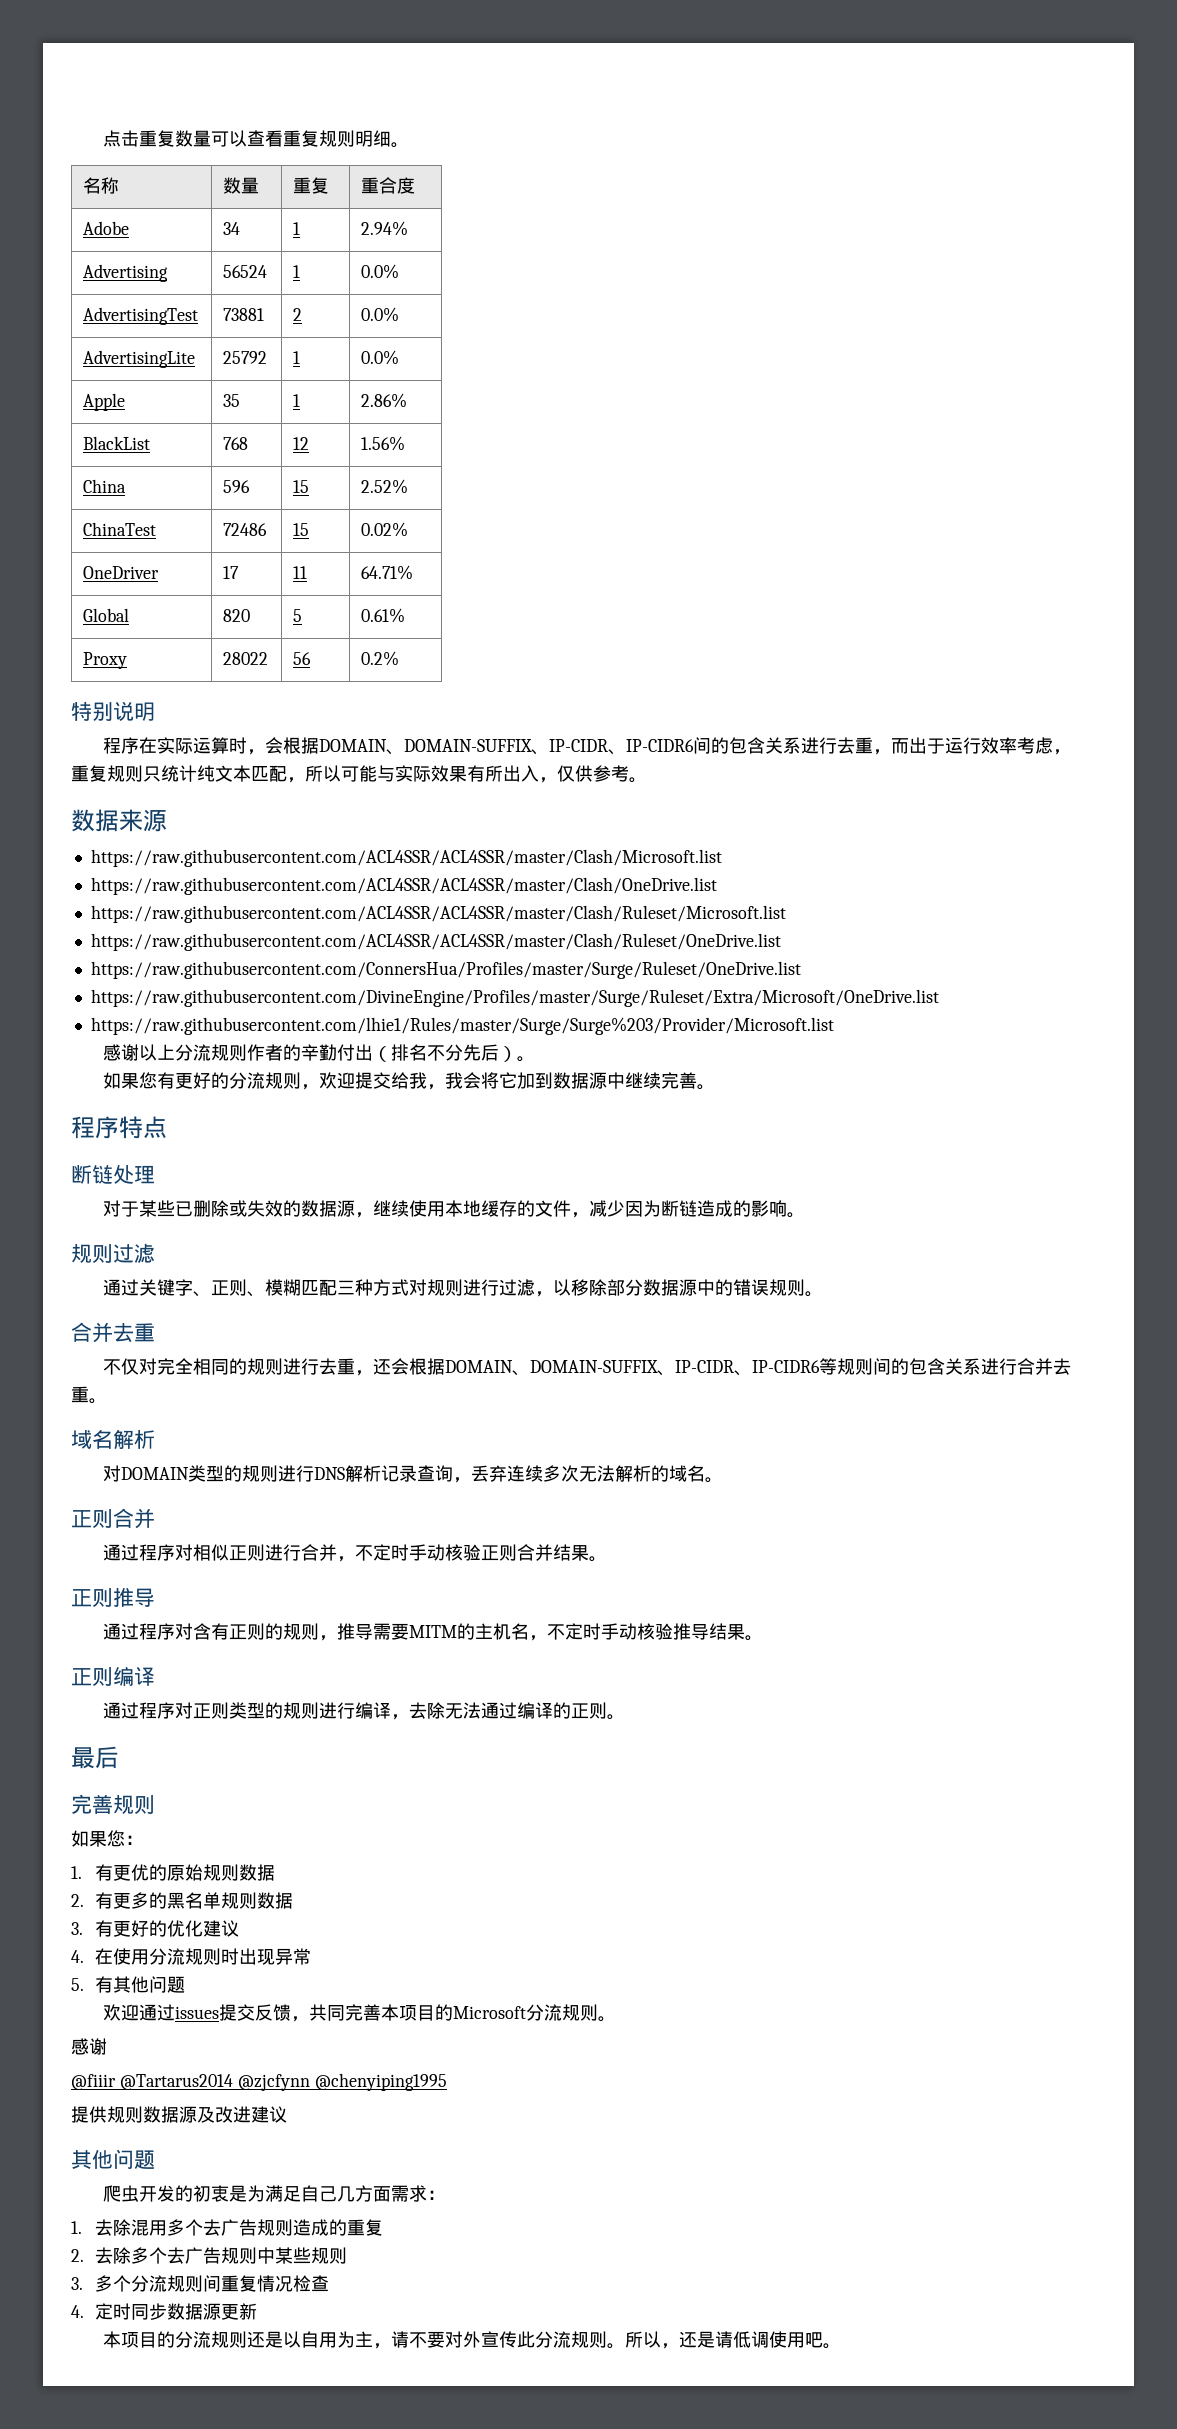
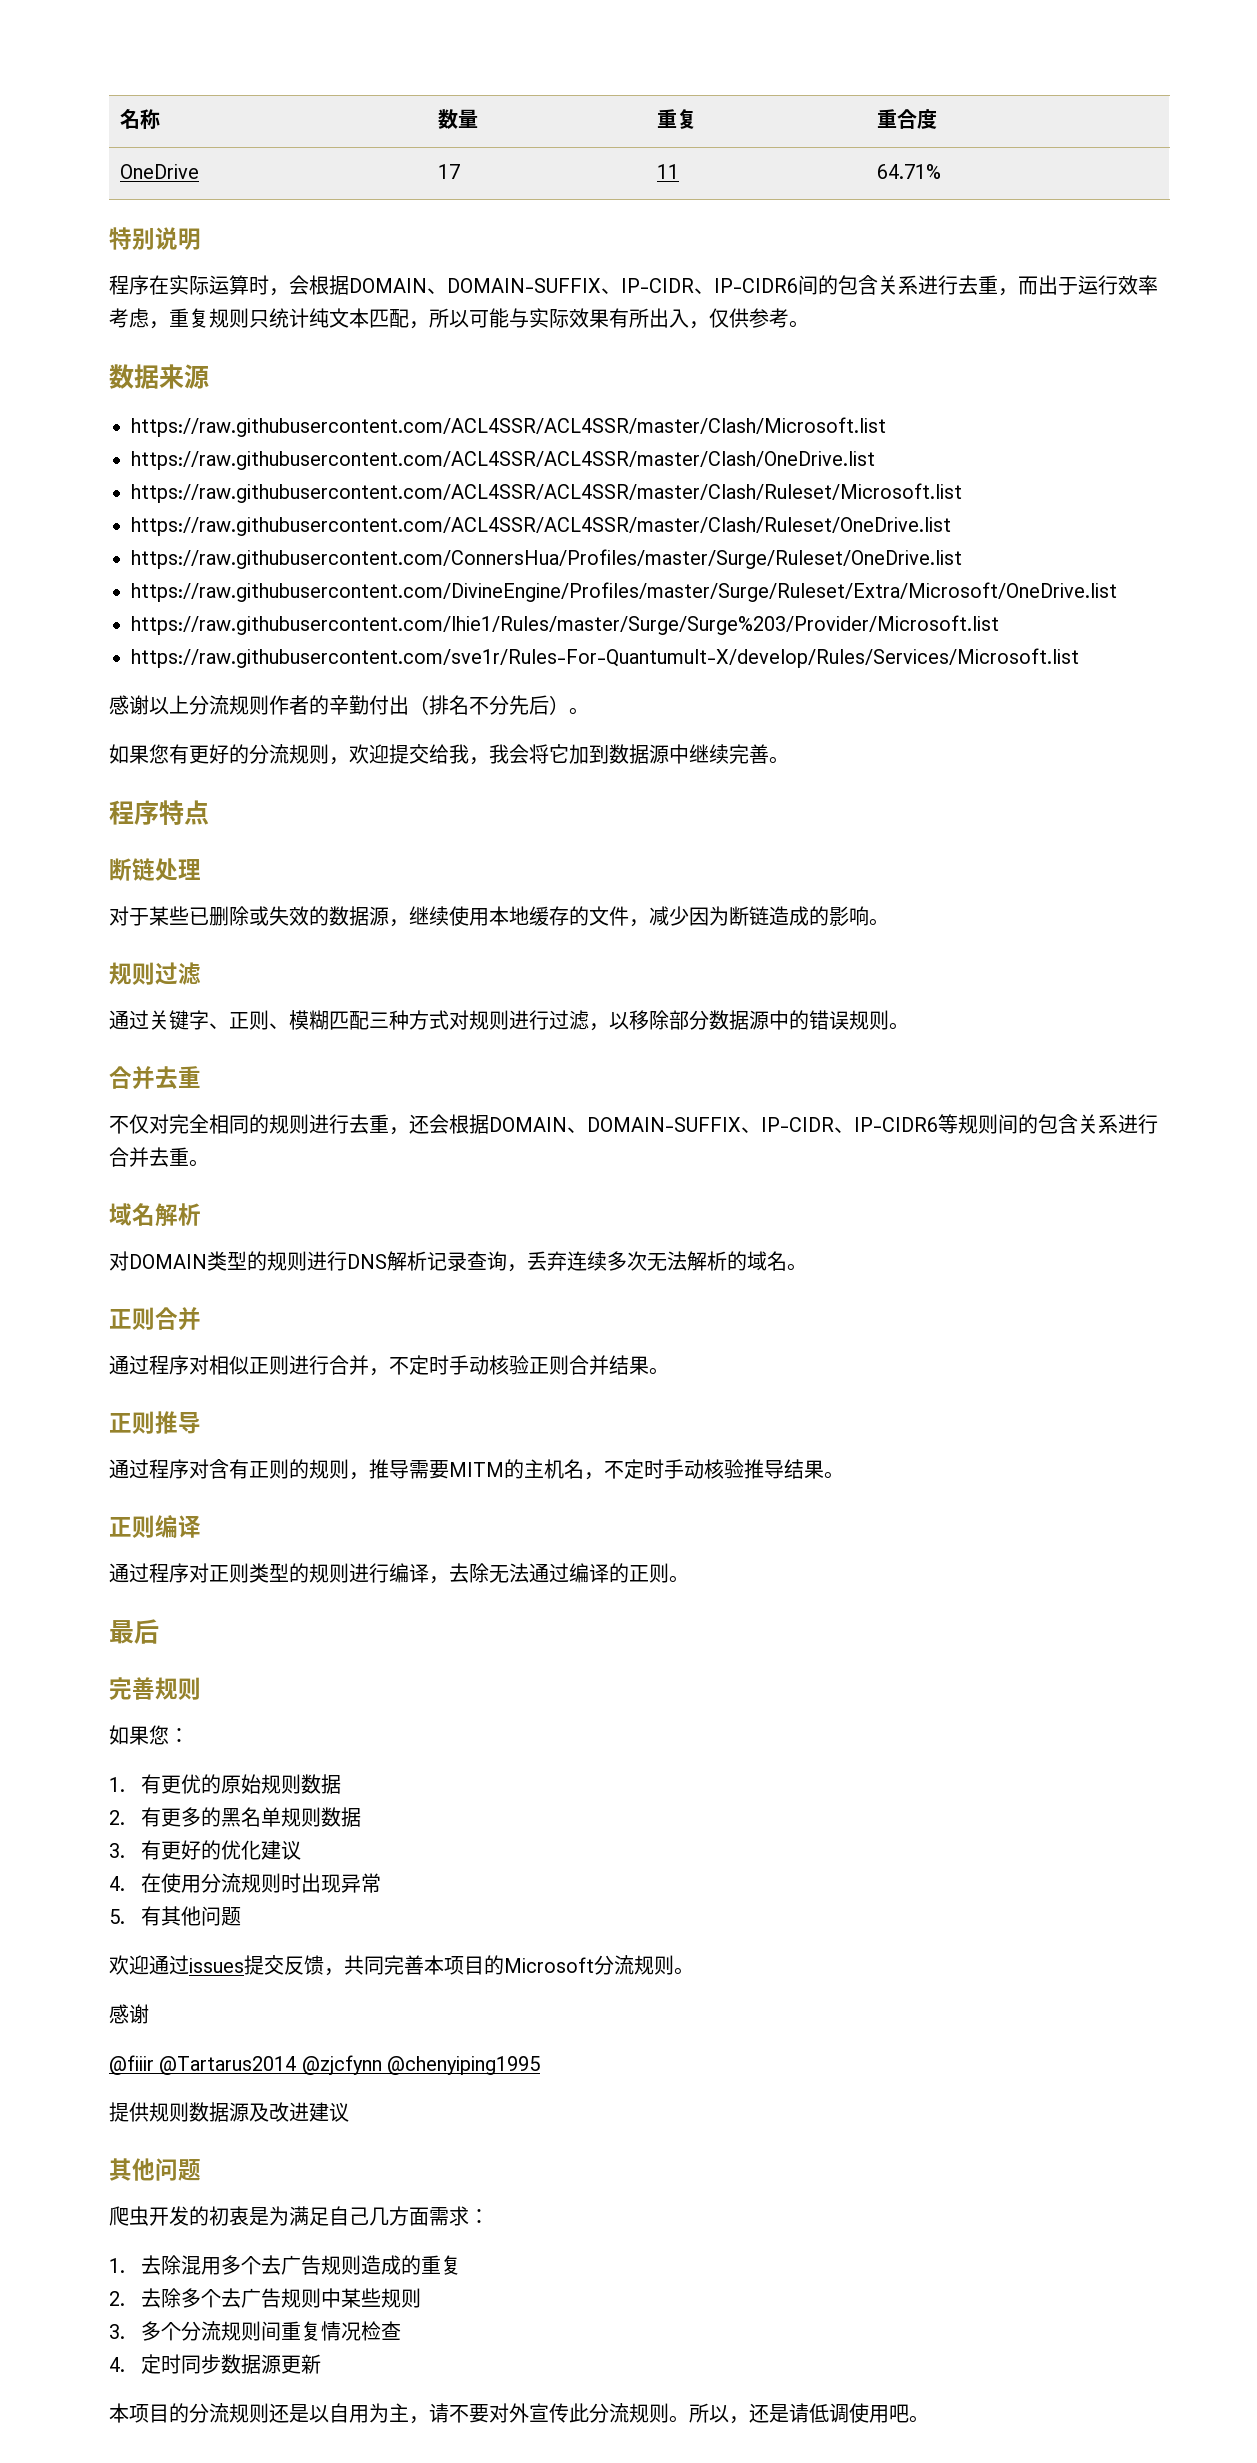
- 点击重复数量可以查看重复规则明细。
- Adobe | 34 | 1 | 2.94%
- Advertising | 56524 | 1 | 0.0%
- AdvertisingTest | 73881 | 2 | 0.0%
- AdvertisingLite | 25792 | 1 | 0.0%
- Apple | 35 | 1 | 2.86%
- BlackList | 768 | 12 | 1.56%
- China | 596 | 15 | 2.52%
- ChinaTest | 72486 | 15 | 0.02%
- OneDriver | 17 | 11 | 64.71%
- Global | 820 | 5 | 0.61%
- Proxy | 28022 | 56 | 0.2%
+ OneDrive | 17 | 11 | 64.71%
+ https://raw.githubusercontent.com/sve1r/Rules-For-Quantumult-X/develop/Rules/Services/Microsoft.list

